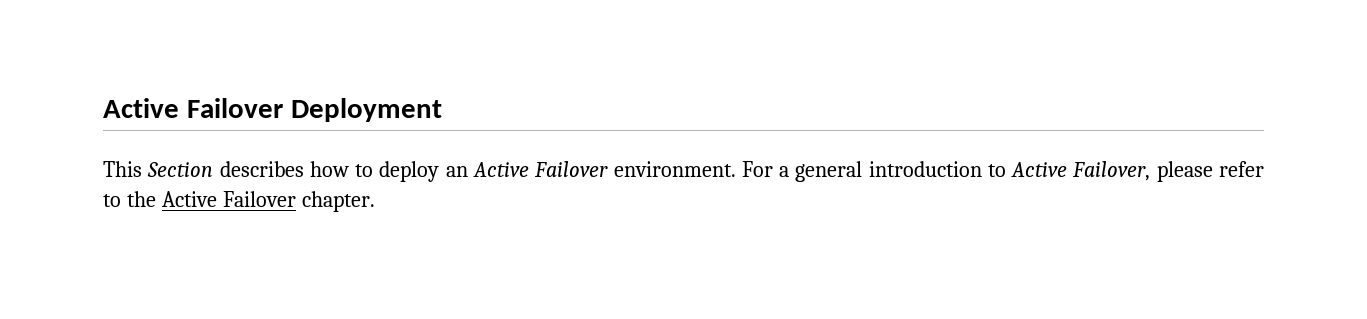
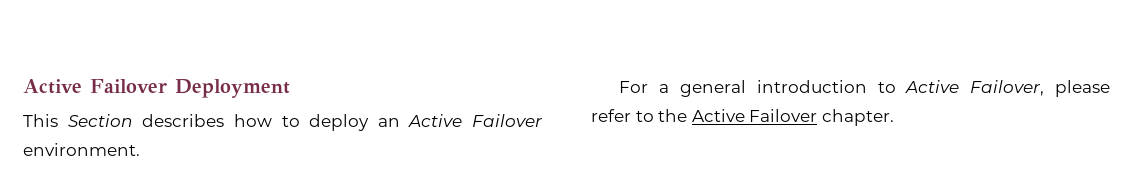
- This Section describes how to deploy an Active Failover environment. For a general introduction to Active Failover, please refer to the Active Failover chapter.
+ This Section describes how to deploy an Active Failover environment.
+ For a general introduction to Active Failover, please refer to the Active Failover chapter.

